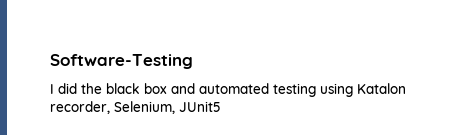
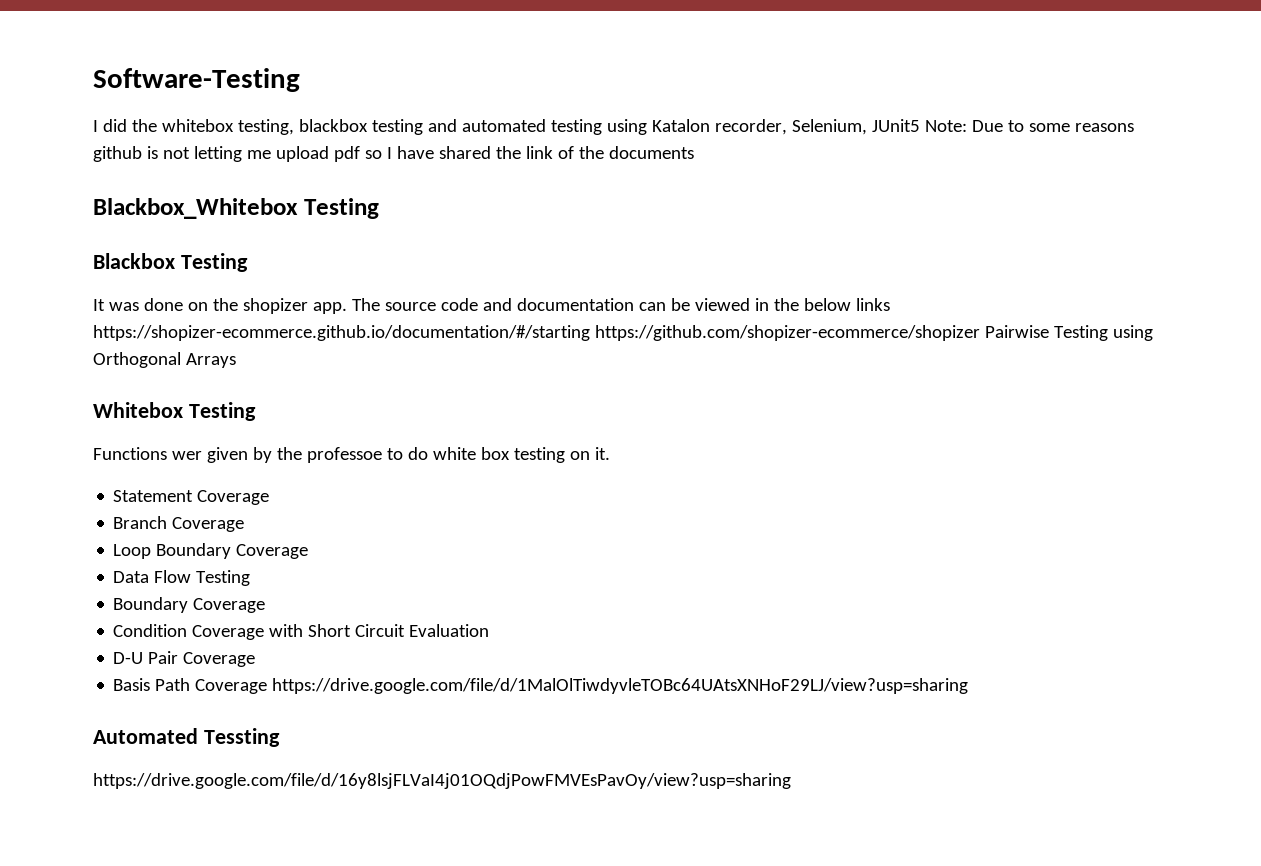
- I did the black box and automated testing using Katalon recorder, Selenium, JUnit5
+ I did the whitebox testing, blackbox testing and automated testing using Katalon recorder, Selenium, JUnit5 Note: Due to some reasons github is not letting me upload pdf so I have shared the link of the documents
+ Blackbox_Whitebox Testing
+ Blackbox Testing
+ It was done on the shopizer app. The source code and documentation can be viewed in the below links https://shopizer-ecommerce.github.io/documentation/#/starting https://github.com/shopizer-ecommerce/shopizer Pairwise Testing using Orthogonal Arrays
+ Whitebox Testing
+ Functions wer given by the professoe to do white box testing on it.
+ Statement Coverage
+ Branch Coverage
+ Loop Boundary Coverage
+ Data Flow Testing
+ Boundary Coverage
+ Condition Coverage with Short Circuit Evaluation
+ D-U Pair Coverage
+ Basis Path Coverage https://drive.google.com/file/d/1MalOlTiwdyvleTOBc64UAtsXNHoF29LJ/view?usp=sharing
+ Automated Tessting
+ https://drive.google.com/file/d/16y8lsjFLVaI4j01OQdjPowFMVEsPavOy/view?usp=sharing

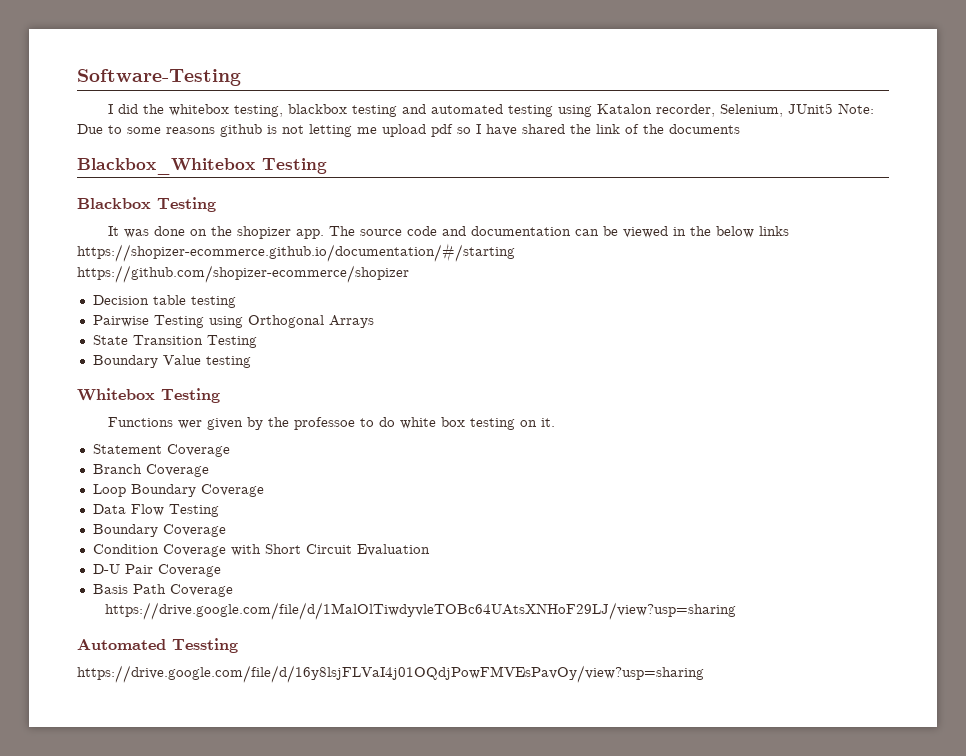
- The source code and documentation can be viewed in the below links https://shopizer-ecommerce.github.io/documentation/#/starting https://github.com/shopizer-ecommerce/shopizer Pairwise Testing using Orthogonal Arrays
+ The source code and documentation can be viewed in the below links https://shopizer-ecommerce.github.io/documentation/#/starting
+ https://github.com/shopizer-ecommerce/shopizer
+ Decision table testing
+ Pairwise Testing using Orthogonal Arrays
+ State Transition Testing
+ Boundary Value testing
- Basis Path Coverage https://drive.google.com/file/d/1MalOlTiwdyvleTOBc64UAtsXNHoF29LJ/view?usp=sharing
+ Basis Path Coverage
+ https://drive.google.com/file/d/1MalOlTiwdyvleTOBc64UAtsXNHoF29LJ/view?usp=sharing

